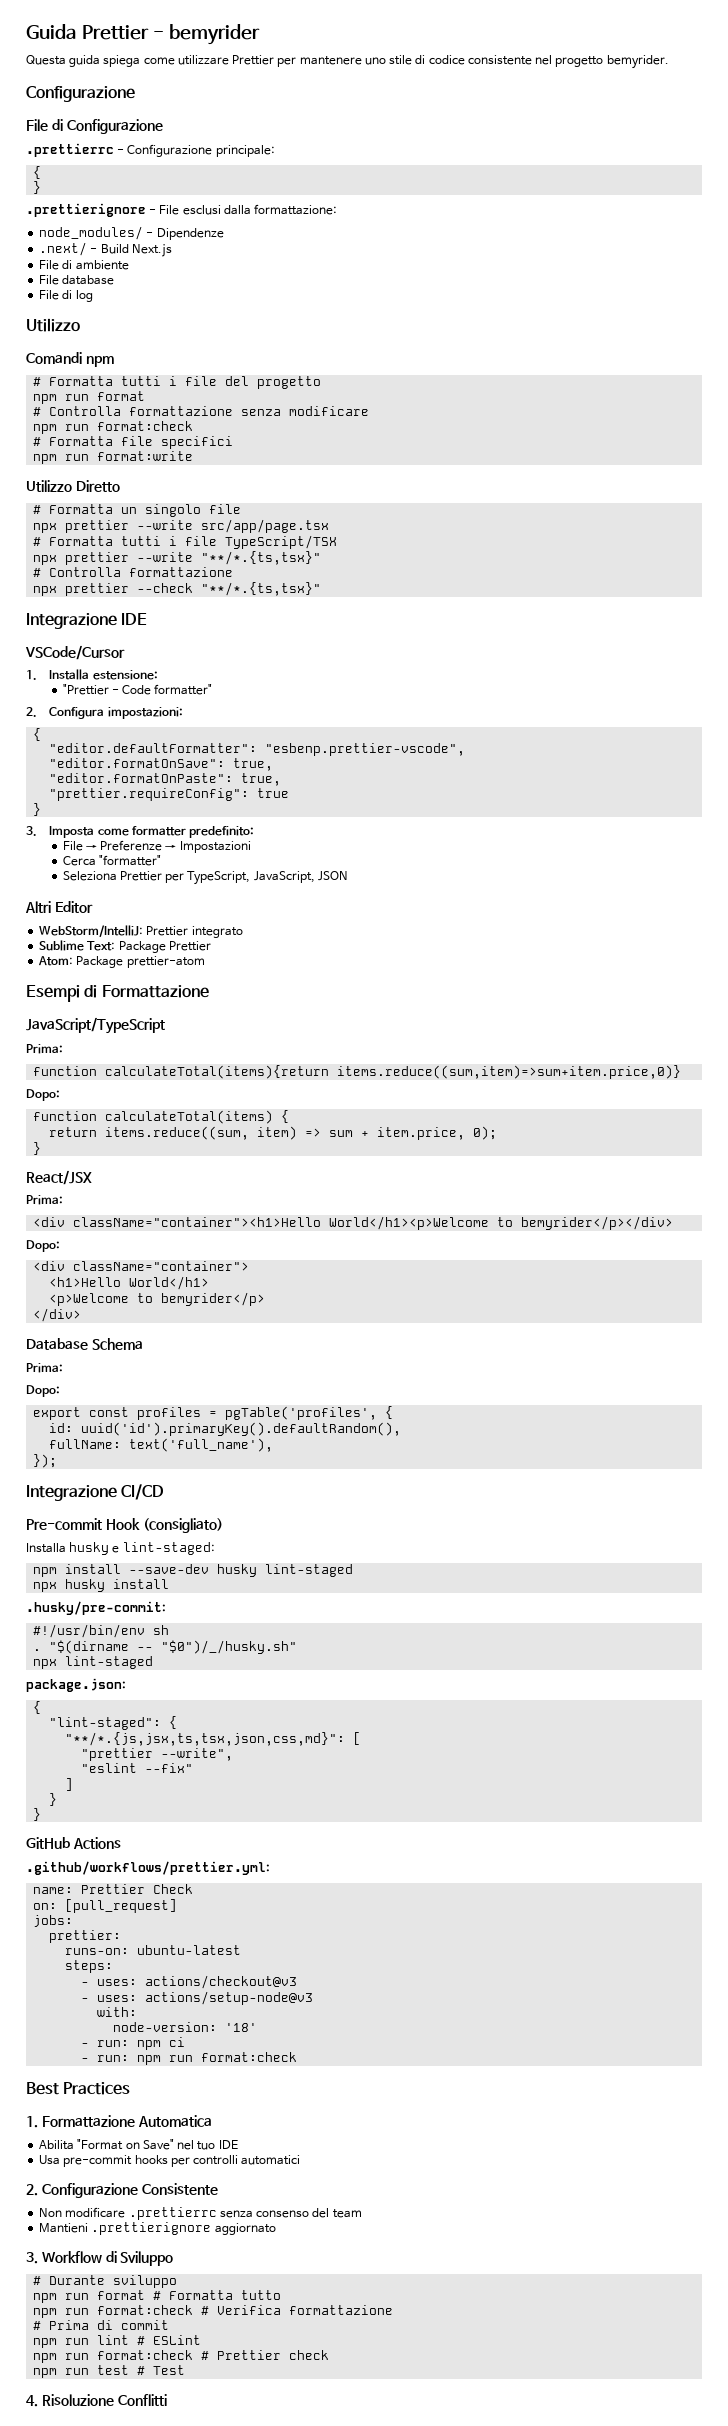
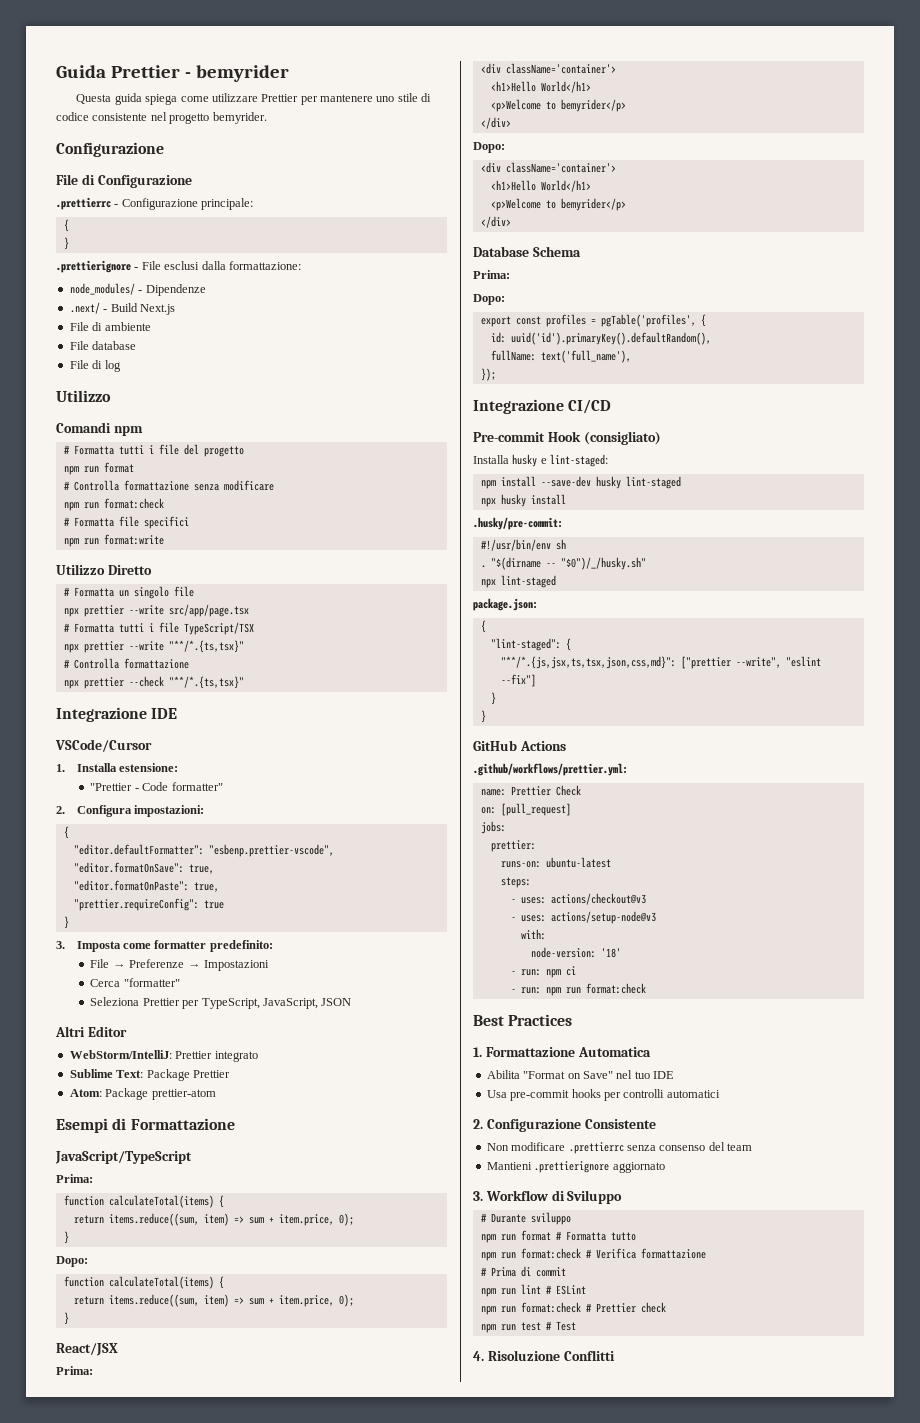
  JavaScript/TypeScript
  Prima:
- function calculateTotal(items){return items.reduce((sum,item)=>sum+item.price,0)}
+ function calculateTotal(items) {
+ return items.reduce((sum, item) => sum + item.price, 0);
+ }
  React/JSX
  Prima:
- <div className="container"><h1>Hello World</h1><p>Welcome to bemyrider</p></div>
+ <div className='container'>
+ <h1>Hello World</h1>
+ <p>Welcome to bemyrider</p>
+ </div>
  Dopo:
- <div className="container">
+ <div className='container'>
- "**/*.{js,jsx,ts,tsx,json,css,md}": [
- "prettier --write",
- "eslint --fix"
- ]
+ "**/*.{js,jsx,ts,tsx,json,css,md}": ["prettier --write", "eslint --fix"]

